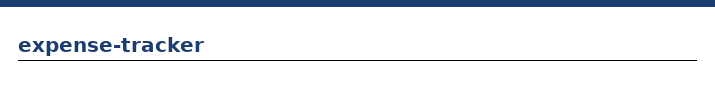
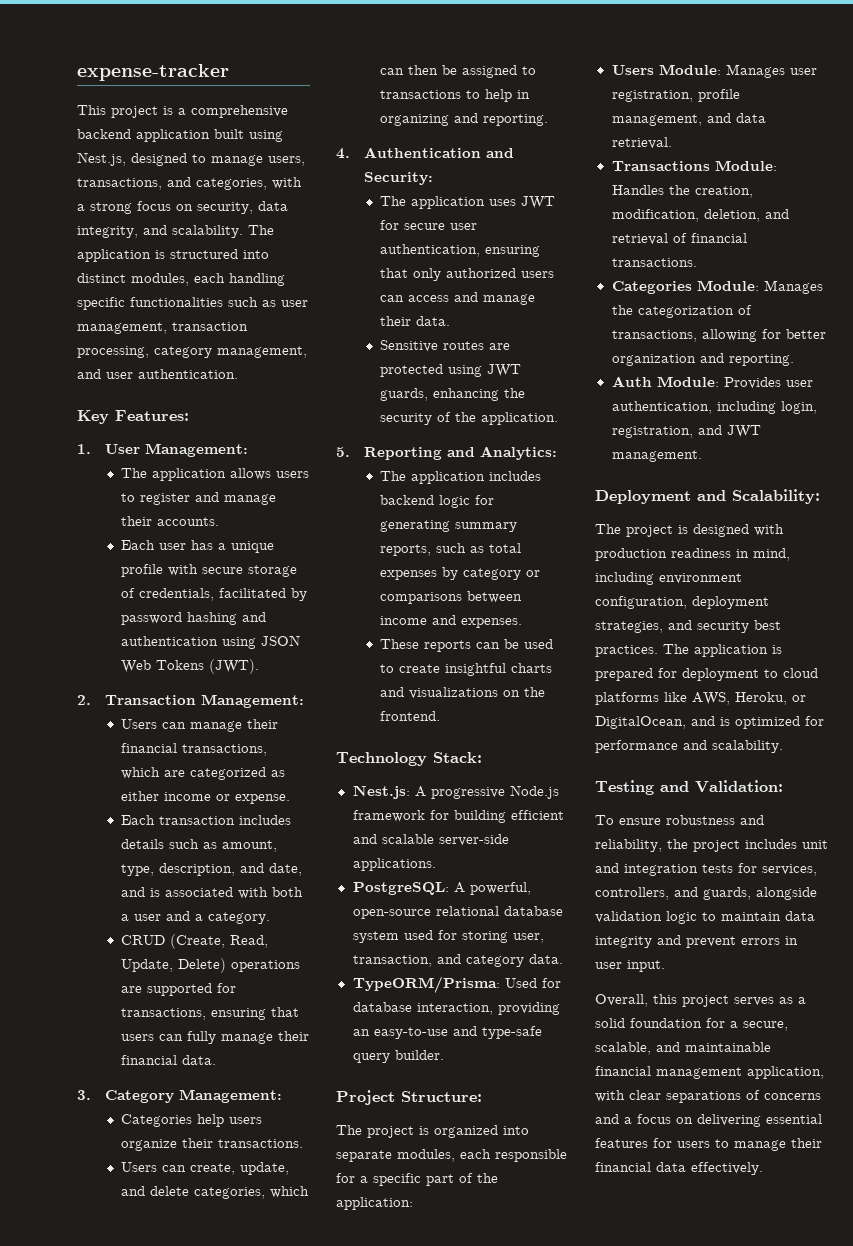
+ This project is a comprehensive backend application built using Nest.js, designed to manage users, transactions, and categories, with a strong focus on security, data integrity, and scalability. The application is structured into distinct modules, each handling specific functionalities such as user management, transaction processing, category management, and user authentication.
+ Key Features:
+ 1. User Management:
+ The application allows users to register and manage their accounts.
+ Each user has a unique profile with secure storage of credentials, facilitated by password hashing and authentication using JSON Web Tokens (JWT).
+ 2. Transaction Management:
+ Users can manage their financial transactions, which are categorized as either income or expense.
+ Each transaction includes details such as amount, type, description, and date, and is associated with both a user and a category.
+ CRUD (Create, Read, Update, Delete) operations are supported for transactions, ensuring that users can fully manage their financial data.
+ 3. Category Management:
+ Categories help users organize their transactions.
+ Users can create, update, and delete categories, which can then be assigned to transactions to help in organizing and reporting.
+ 4. Authentication and Security:
+ The application uses JWT for secure user authentication, ensuring that only authorized users can access and manage their data.
+ Sensitive routes are protected using JWT guards, enhancing the security of the application.
+ 5. Reporting and Analytics:
+ The application includes backend logic for generating summary reports, such as total expenses by category or comparisons between income and expenses.
+ These reports can be used to create insightful charts and visualizations on the frontend.
+ Technology Stack:
+ Nest.js: A progressive Node.js framework for building efficient and scalable server-side applications.
+ PostgreSQL: A powerful, open-source relational database system used for storing user, transaction, and category data.
+ TypeORM/Prisma: Used for database interaction, providing an easy-to-use and type-safe query builder.
+ Project Structure:
+ The project is organized into separate modules, each responsible for a specific part of the application:
+ Users Module: Manages user registration, profile management, and data retrieval.
+ Transactions Module: Handles the creation, modification, deletion, and retrieval of financial transactions.
+ Categories Module: Manages the categorization of transactions, allowing for better organization and reporting.
+ Auth Module: Provides user authentication, including login, registration, and JWT management.
+ Deployment and Scalability:
+ The project is designed with production readiness in mind, including environment configuration, deployment strategies, and security best practices. The application is prepared for deployment to cloud platforms like AWS, Heroku, or DigitalOcean, and is optimized for performance and scalability.
+ Testing and Validation:
+ To ensure robustness and reliability, the project includes unit and integration tests for services, controllers, and guards, alongside validation logic to maintain data integrity and prevent errors in user input.
+ Overall, this project serves as a solid foundation for a secure, scalable, and maintainable financial management application, with clear separations of concerns and a focus on delivering essential features for users to manage their financial data effectively.

